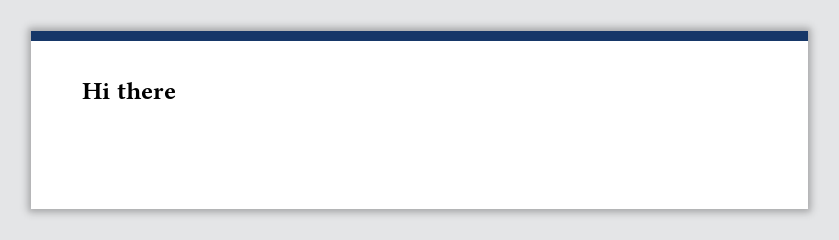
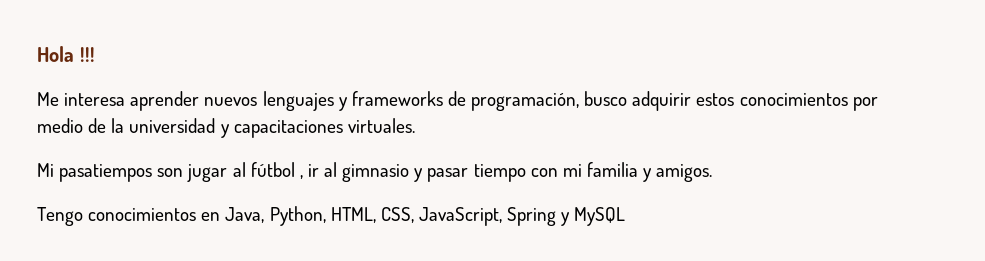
- Hi there
+ Hola !!!
+ Me interesa aprender nuevos lenguajes y frameworks de programación, busco adquirir estos conocimientos por medio de la universidad y capacitaciones virtuales.
+ Mi pasatiempos son jugar al fútbol , ir al gimnasio y pasar tiempo con mi familia y amigos.
+ Tengo conocimientos en Java, Python, HTML, CSS, JavaScript, Spring y MySQL

